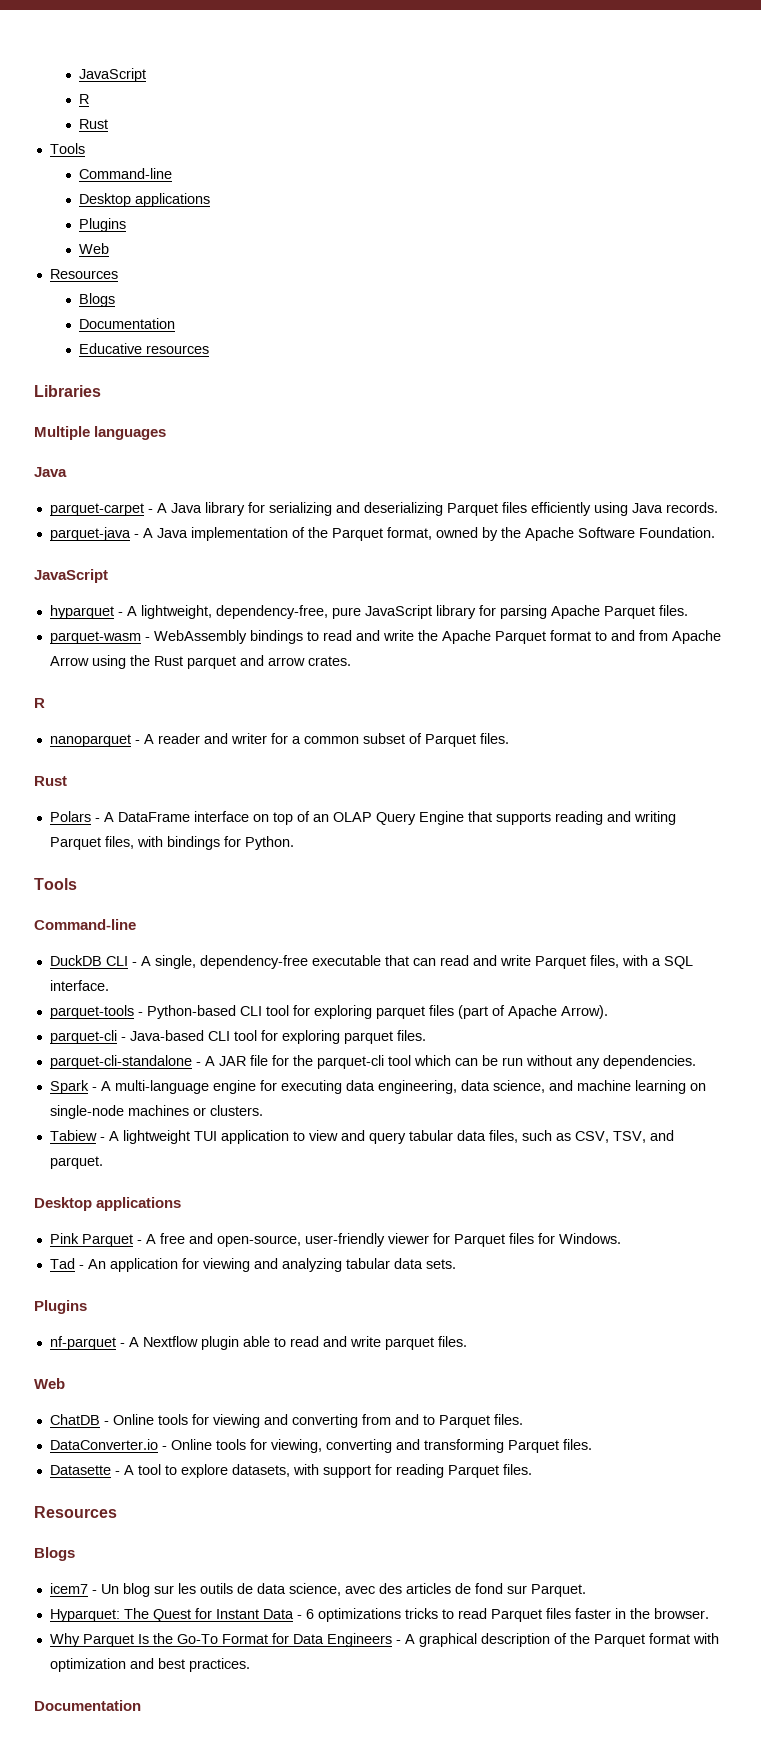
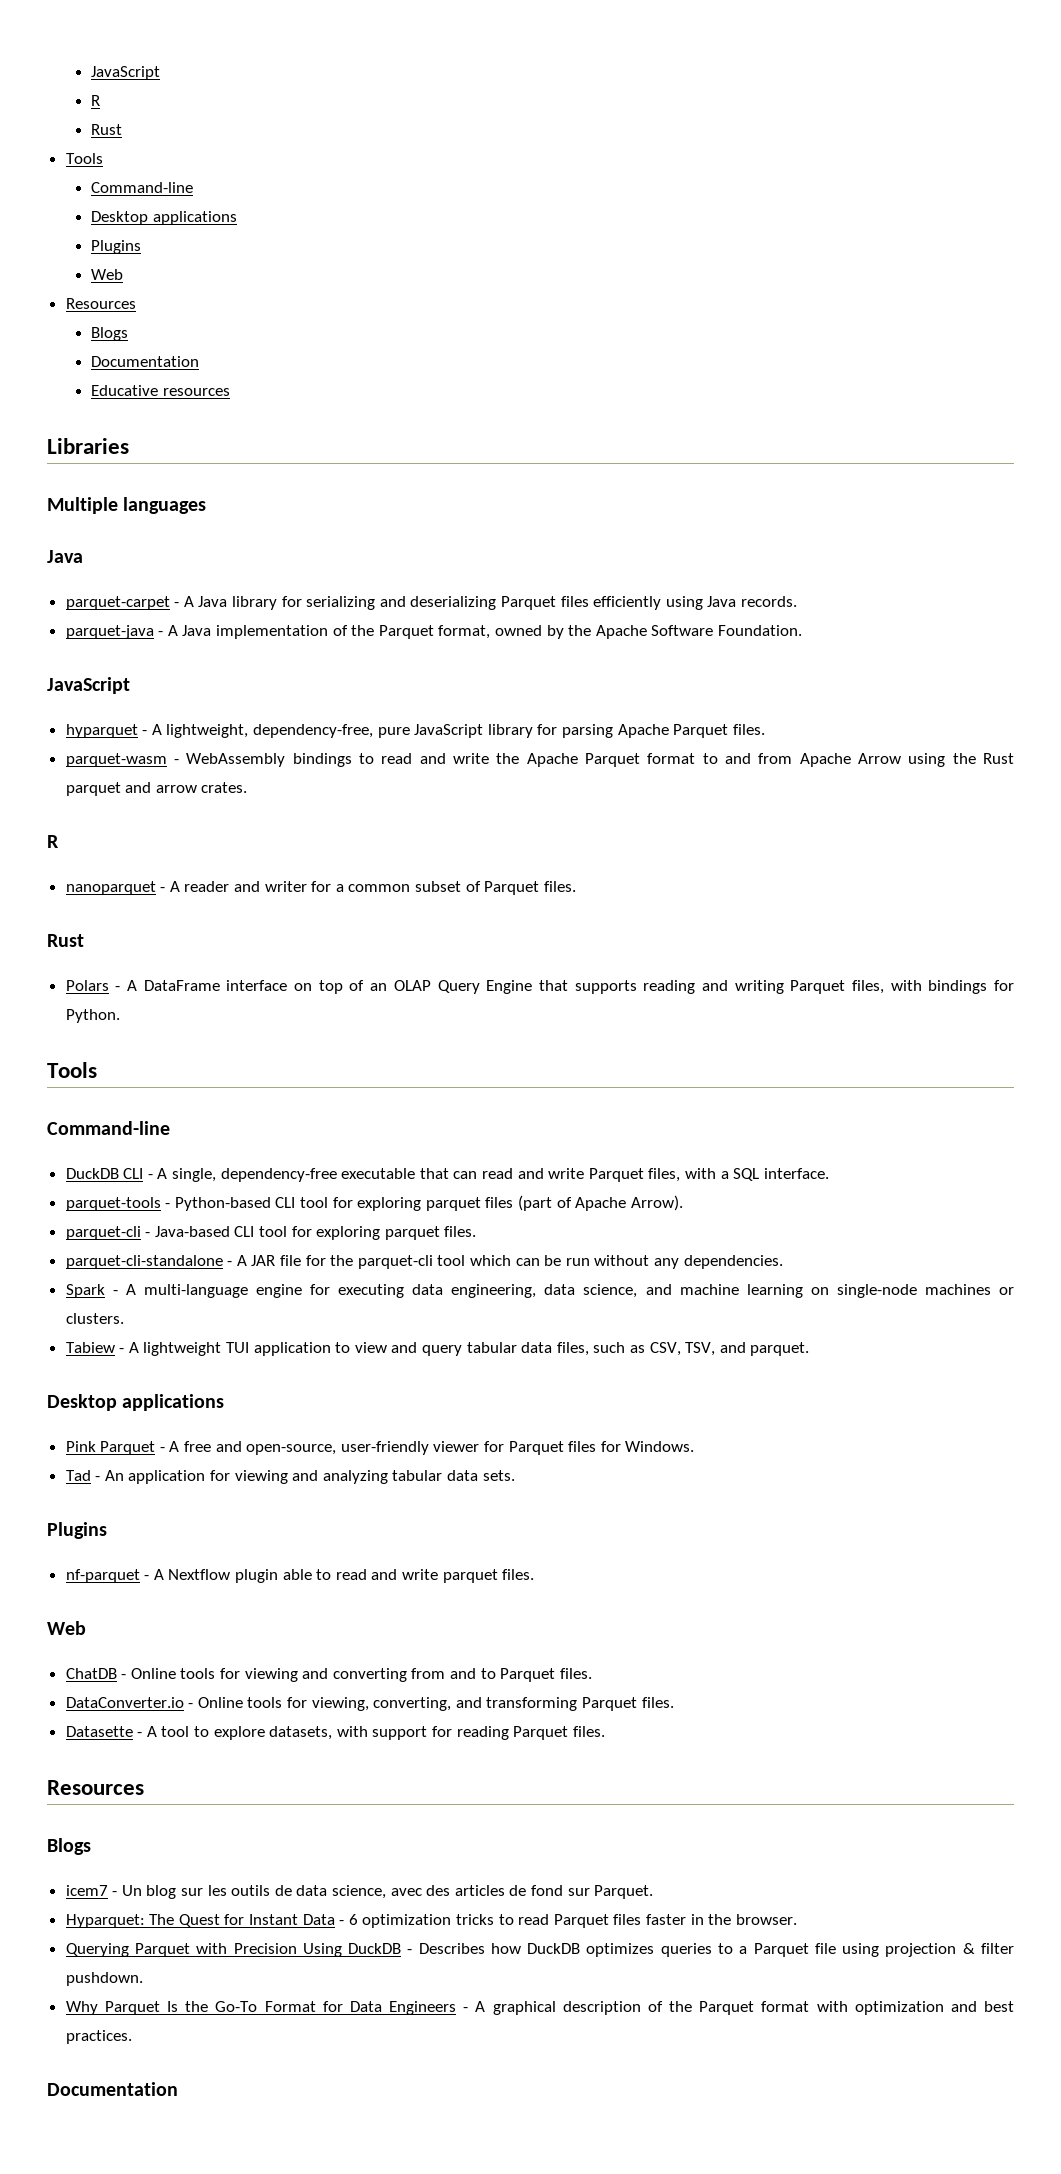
- DataConverter.io - Online tools for viewing, converting and transforming Parquet files.
+ DataConverter.io - Online tools for viewing, converting, and transforming Parquet files.
- Hyparquet: The Quest for Instant Data - 6 optimizations tricks to read Parquet files faster in the browser.
+ Hyparquet: The Quest for Instant Data - 6 optimization tricks to read Parquet files faster in the browser.
+ Querying Parquet with Precision Using DuckDB - Describes how DuckDB optimizes queries to a Parquet file using projection & filter pushdown.

